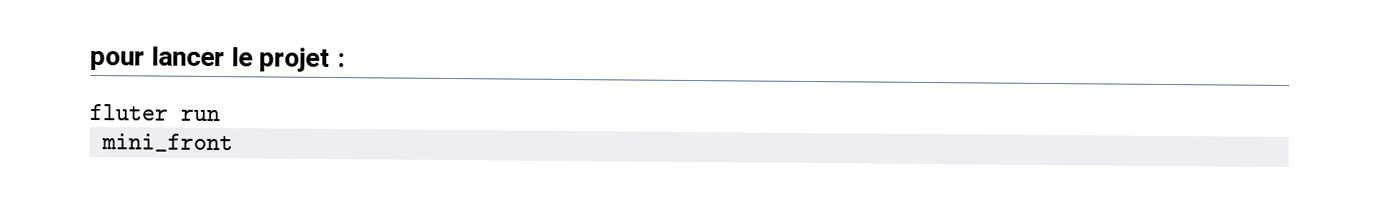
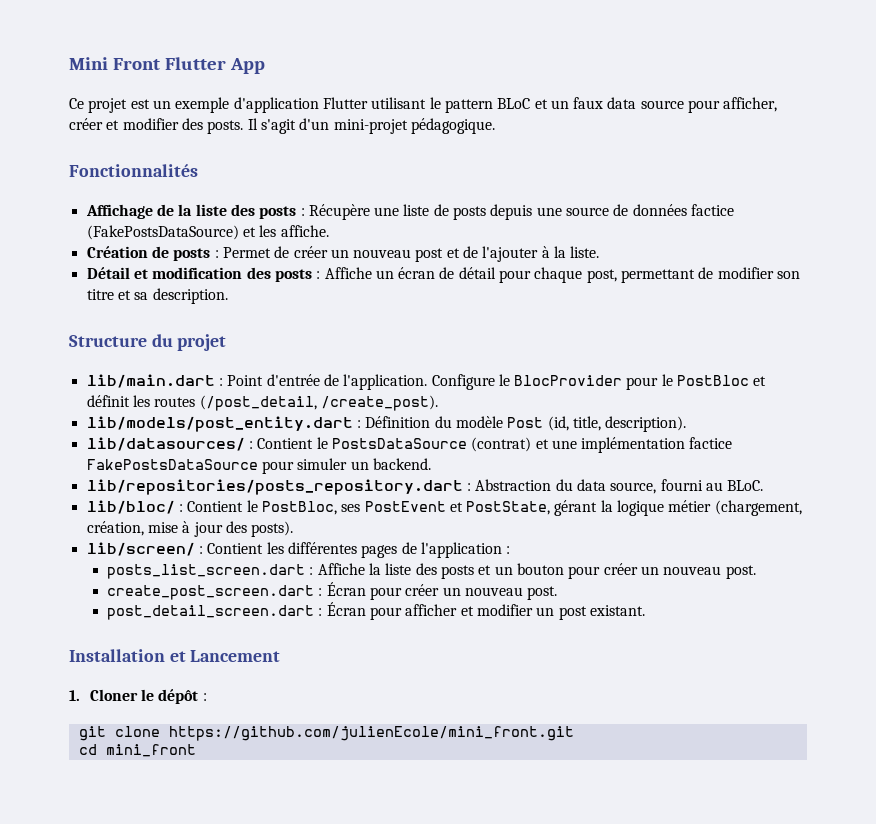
- pour lancer le projet :
- fluter run
- mini_front
+ Mini Front Flutter App
+ Ce projet est un exemple d'application Flutter utilisant le pattern BLoC et un faux data source pour afficher, créer et modifier des posts. Il s'agit d'un mini-projet pédagogique.
+ Fonctionnalités
+ Affichage de la liste des posts : Récupère une liste de posts depuis une source de données factice (FakePostsDataSource) et les affiche.
+ Création de posts : Permet de créer un nouveau post et de l'ajouter à la liste.
+ Détail et modification des posts : Affiche un écran de détail pour chaque post, permettant de modifier son titre et sa description.
+ Structure du projet
+ lib/main.dart : Point d'entrée de l'application. Configure le BlocProvider pour le PostBloc et définit les routes (/post_detail, /create_post).
+ lib/models/post_entity.dart : Définition du modèle Post (id, title, description).
+ lib/datasources/ : Contient le PostsDataSource (contrat) et une implémentation factice FakePostsDataSource pour simuler un backend.
+ lib/repositories/posts_repository.dart : Abstraction du data source, fourni au BLoC.
+ lib/bloc/ : Contient le PostBloc, ses PostEvent et PostState, gérant la logique métier (chargement, création, mise à jour des posts).
+ lib/screen/ : Contient les différentes pages de l'application :
+ posts_list_screen.dart : Affiche la liste des posts et un bouton pour créer un nouveau post.
+ create_post_screen.dart : Écran pour créer un nouveau post.
+ post_detail_screen.dart : Écran pour afficher et modifier un post existant.
+ Installation et Lancement
+ 1. Cloner le dépôt :
+ git clone https://github.com/julienEcole/mini_front.git
+ cd mini_front

